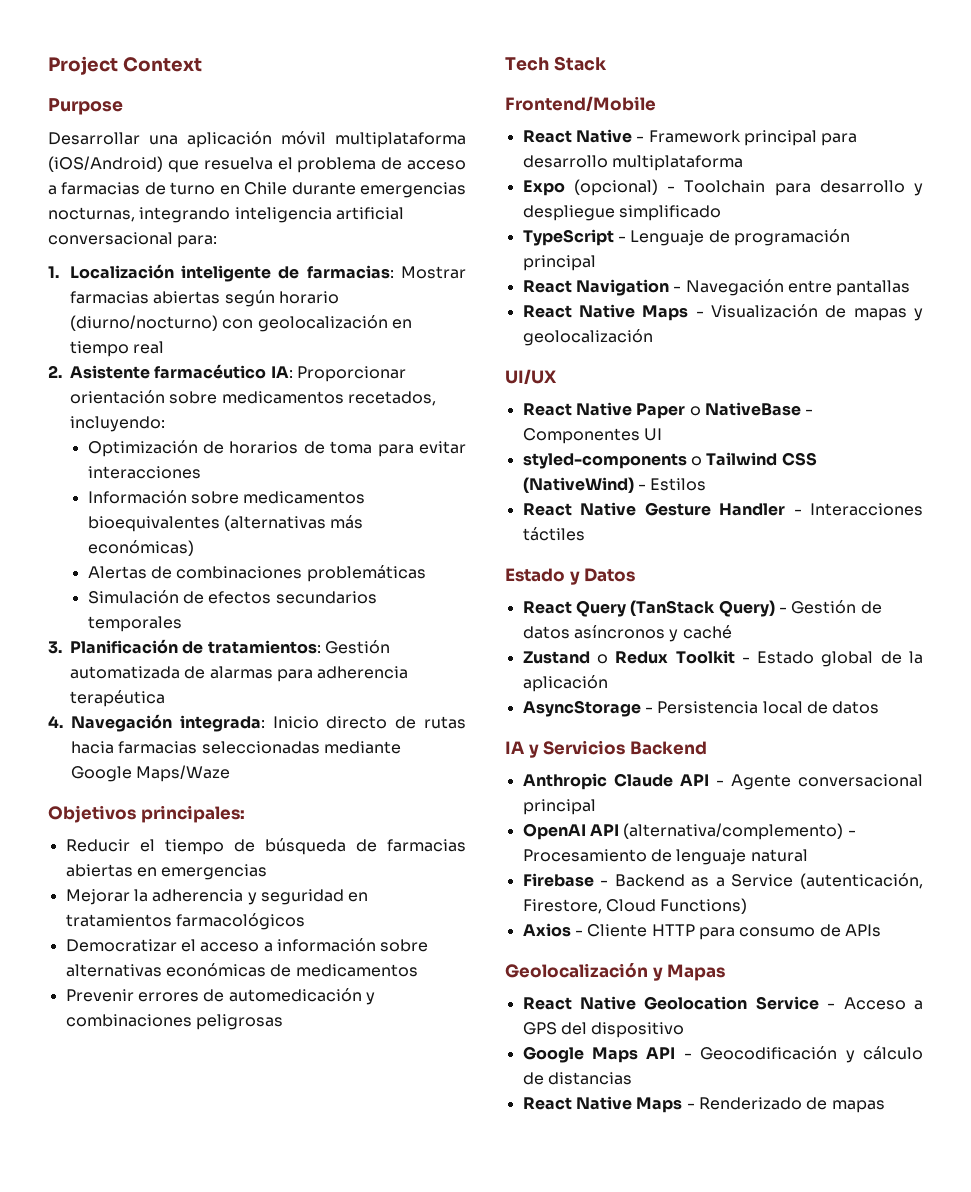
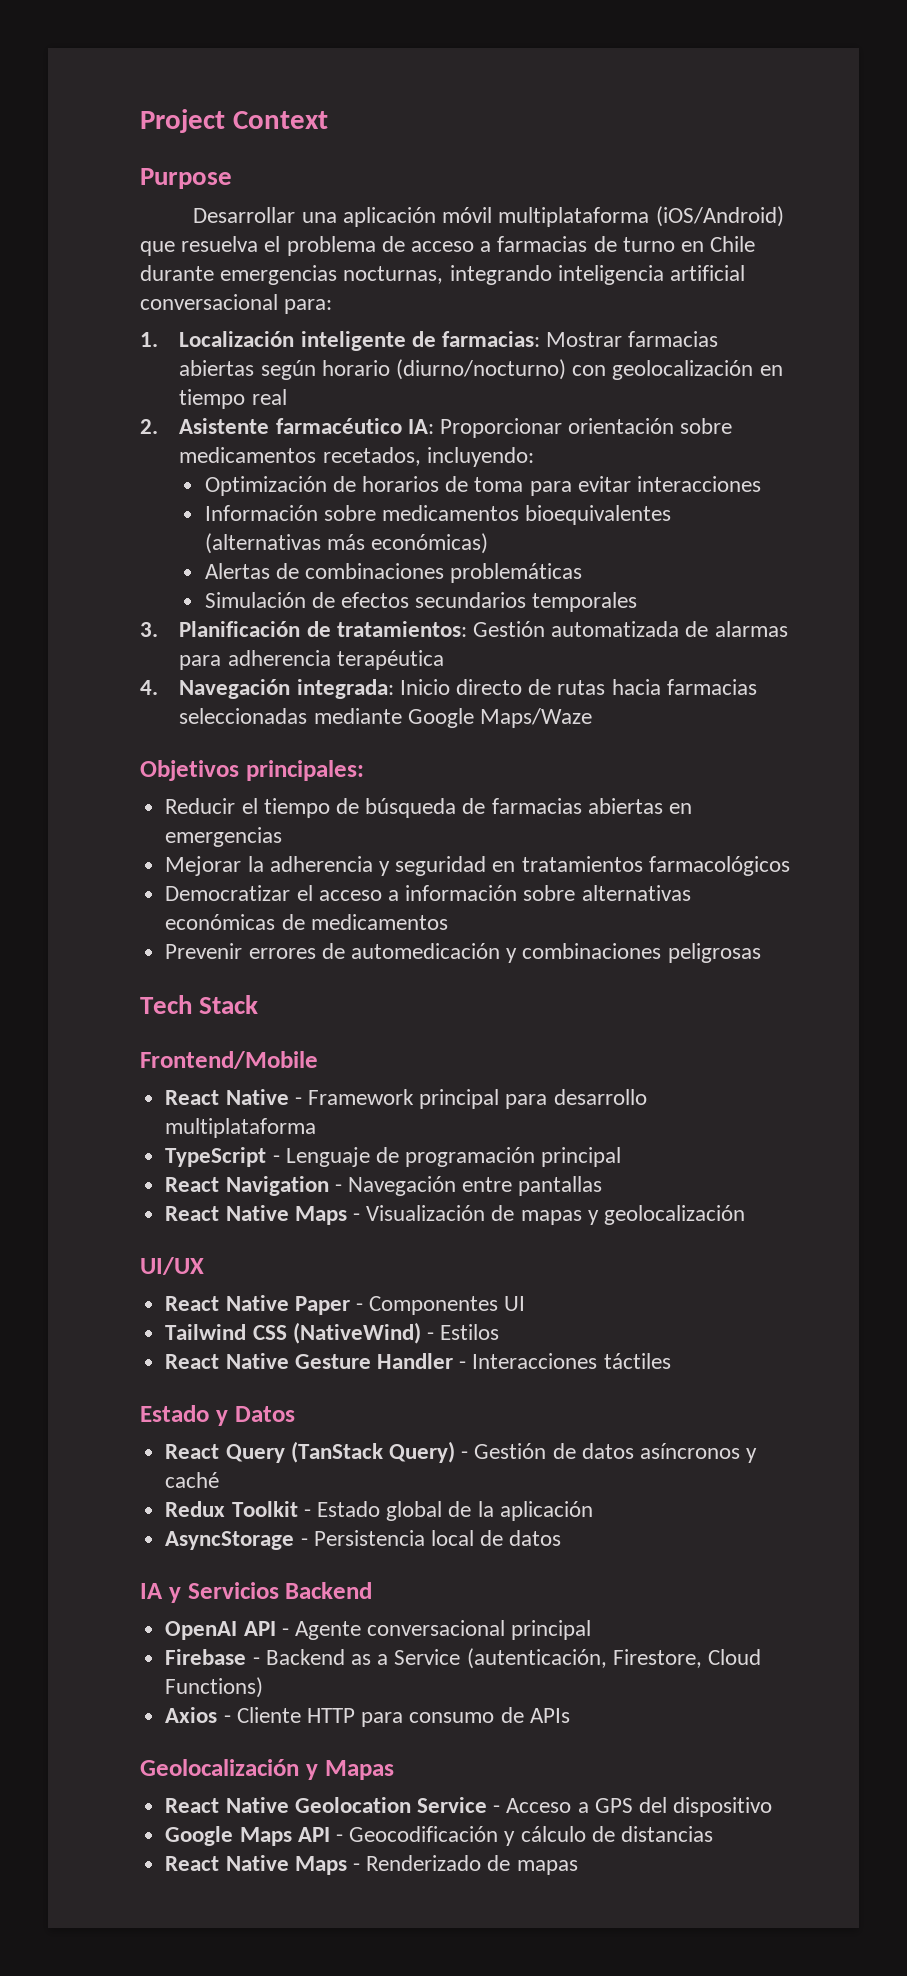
- Expo (opcional) - Toolchain para desarrollo y despliegue simplificado
- React Native Paper o NativeBase - Componentes UI
+ React Native Paper - Componentes UI
- styled-components o Tailwind CSS (NativeWind) - Estilos
+ Tailwind CSS (NativeWind) - Estilos
- Zustand o Redux Toolkit - Estado global de la aplicación
+ Redux Toolkit - Estado global de la aplicación
- Anthropic Claude API - Agente conversacional principal
+ OpenAI API - Agente conversacional principal
- OpenAI API (alternativa/complemento) - Procesamiento de lenguaje natural

